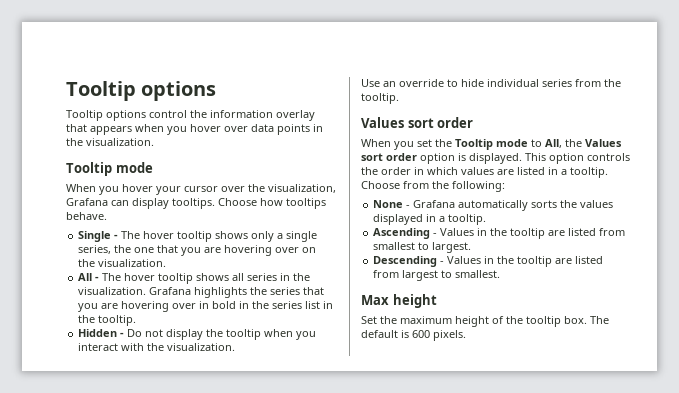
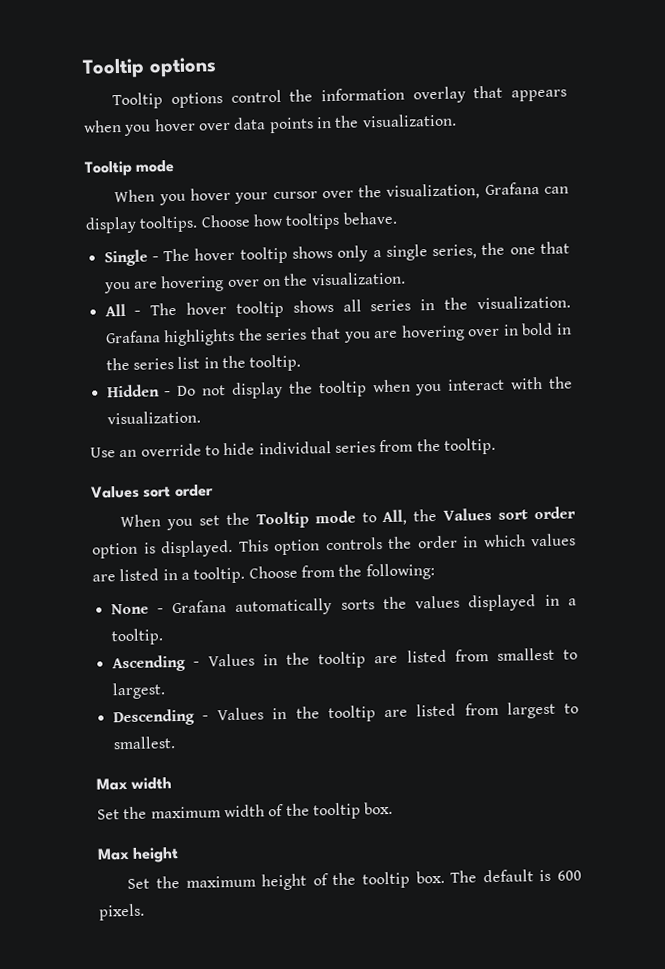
+ Max width
+ Set the maximum width of the tooltip box.

